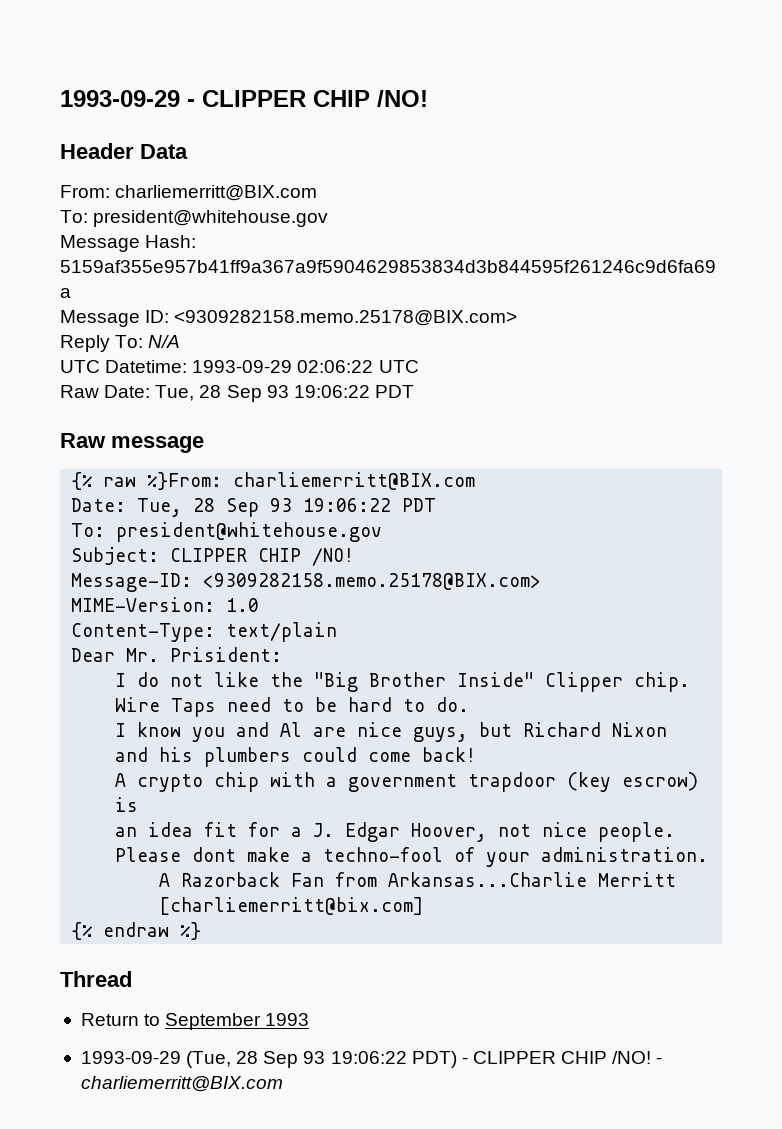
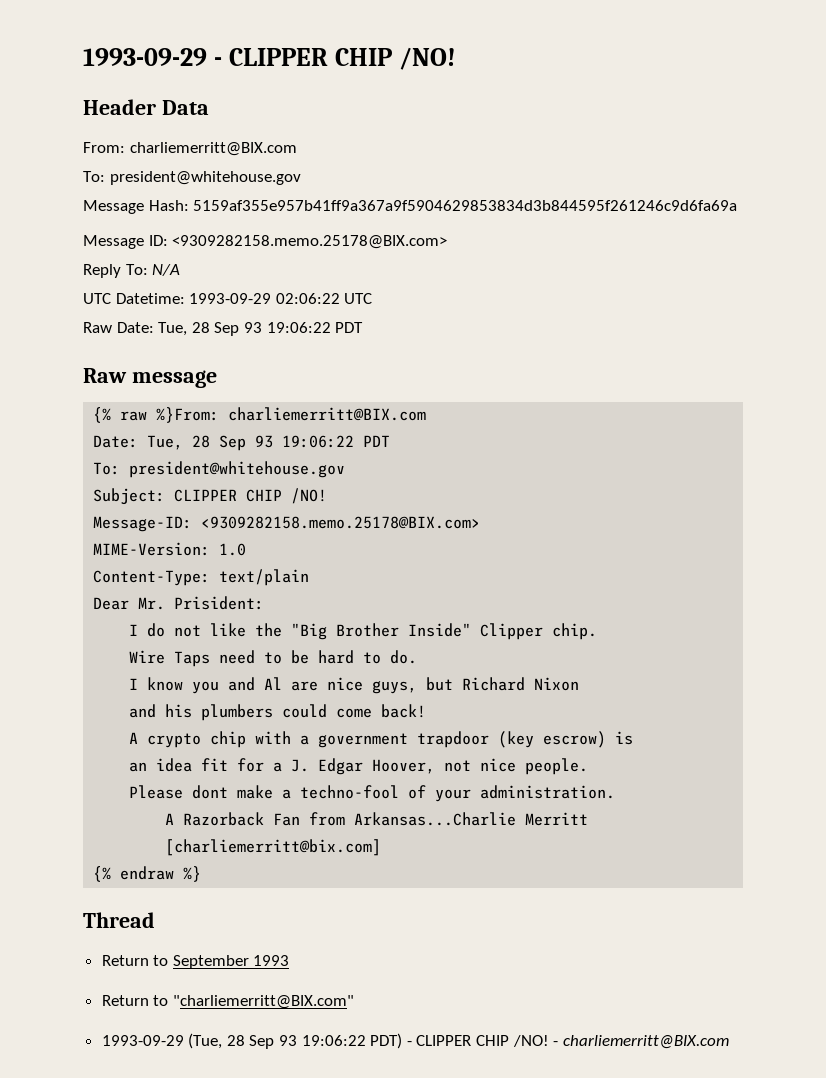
+ Return to "charliemerritt@BIX.com"

